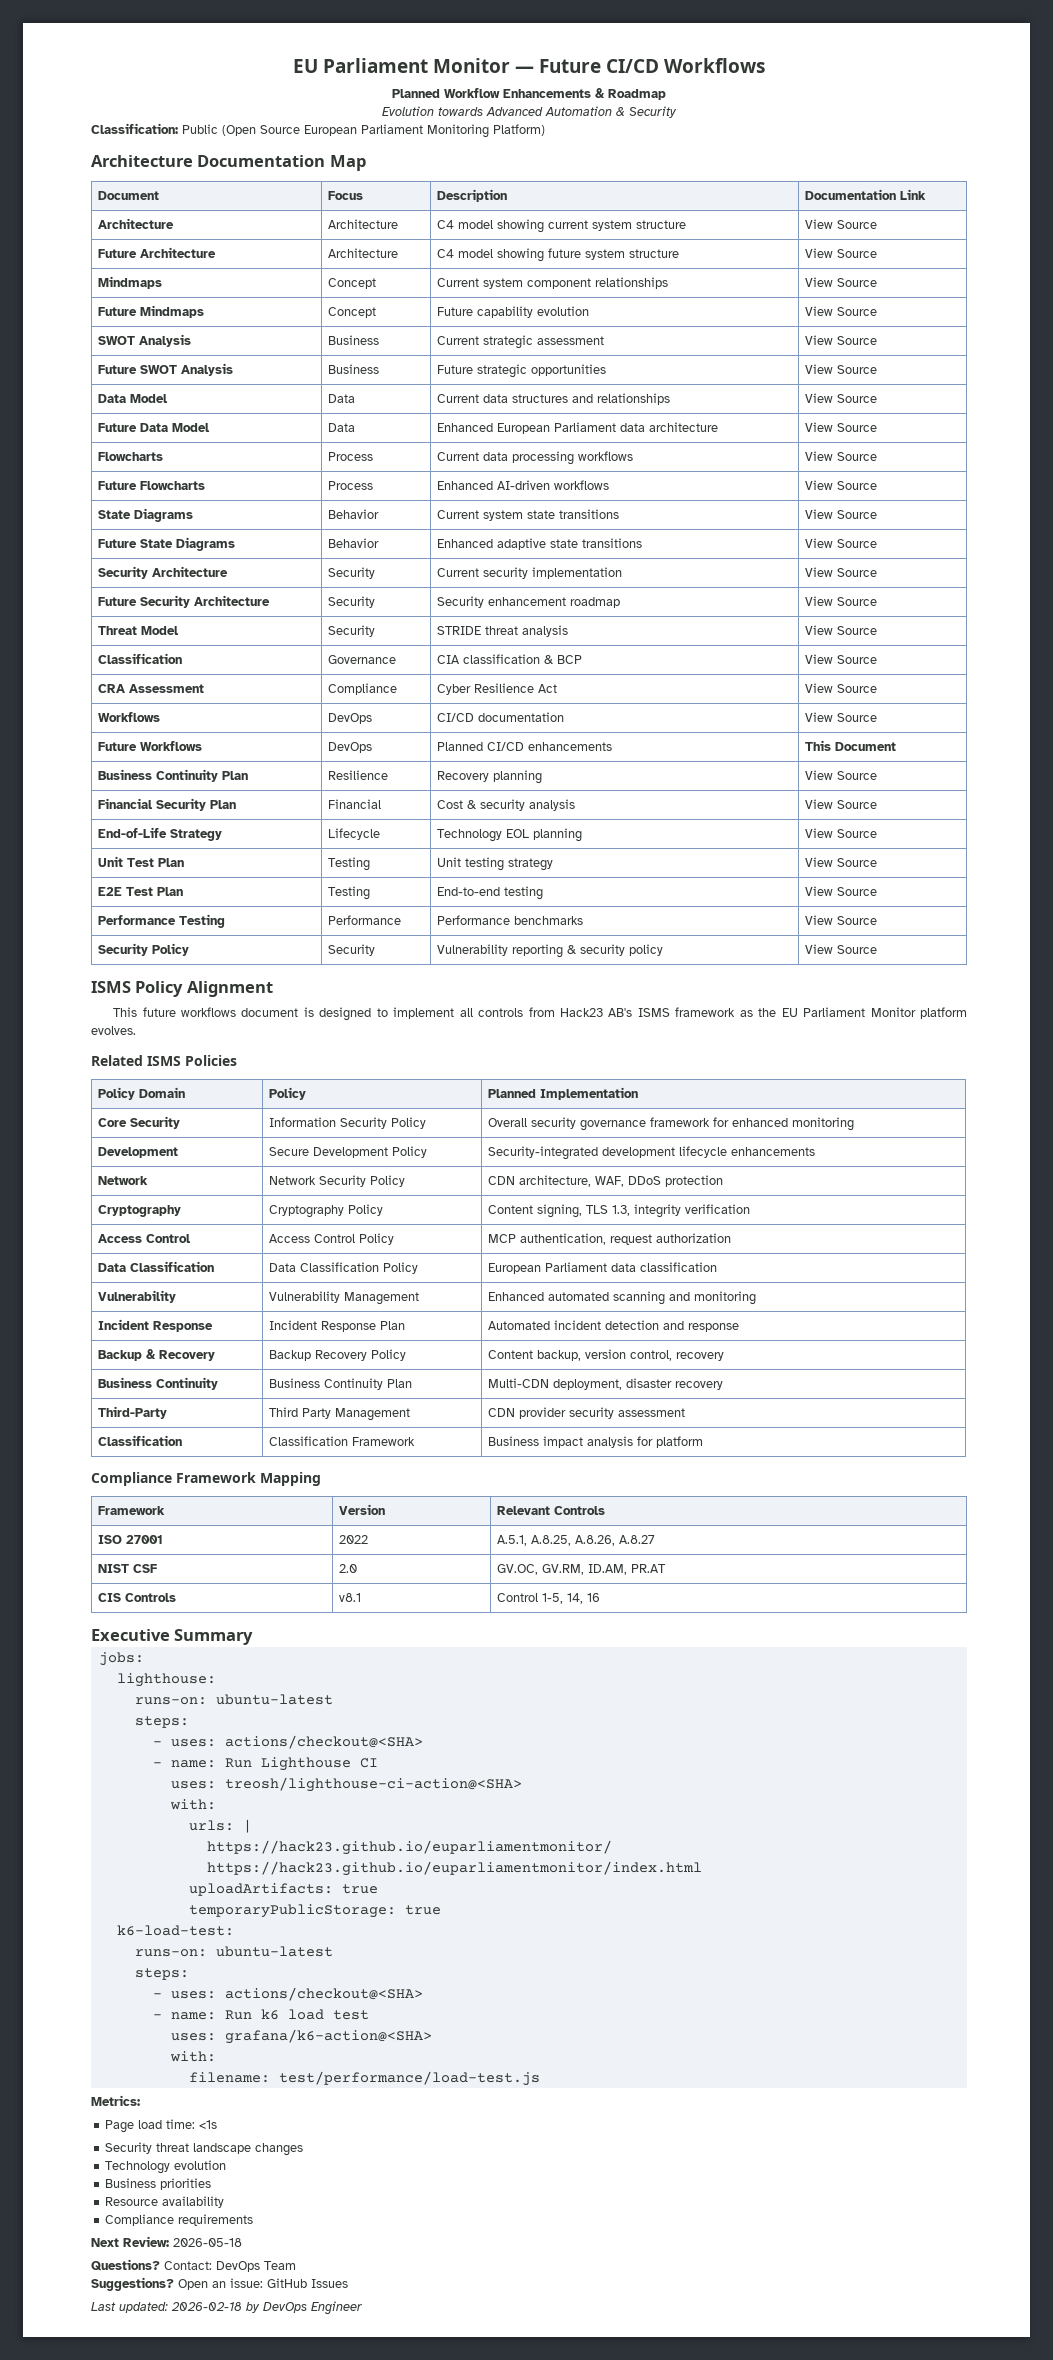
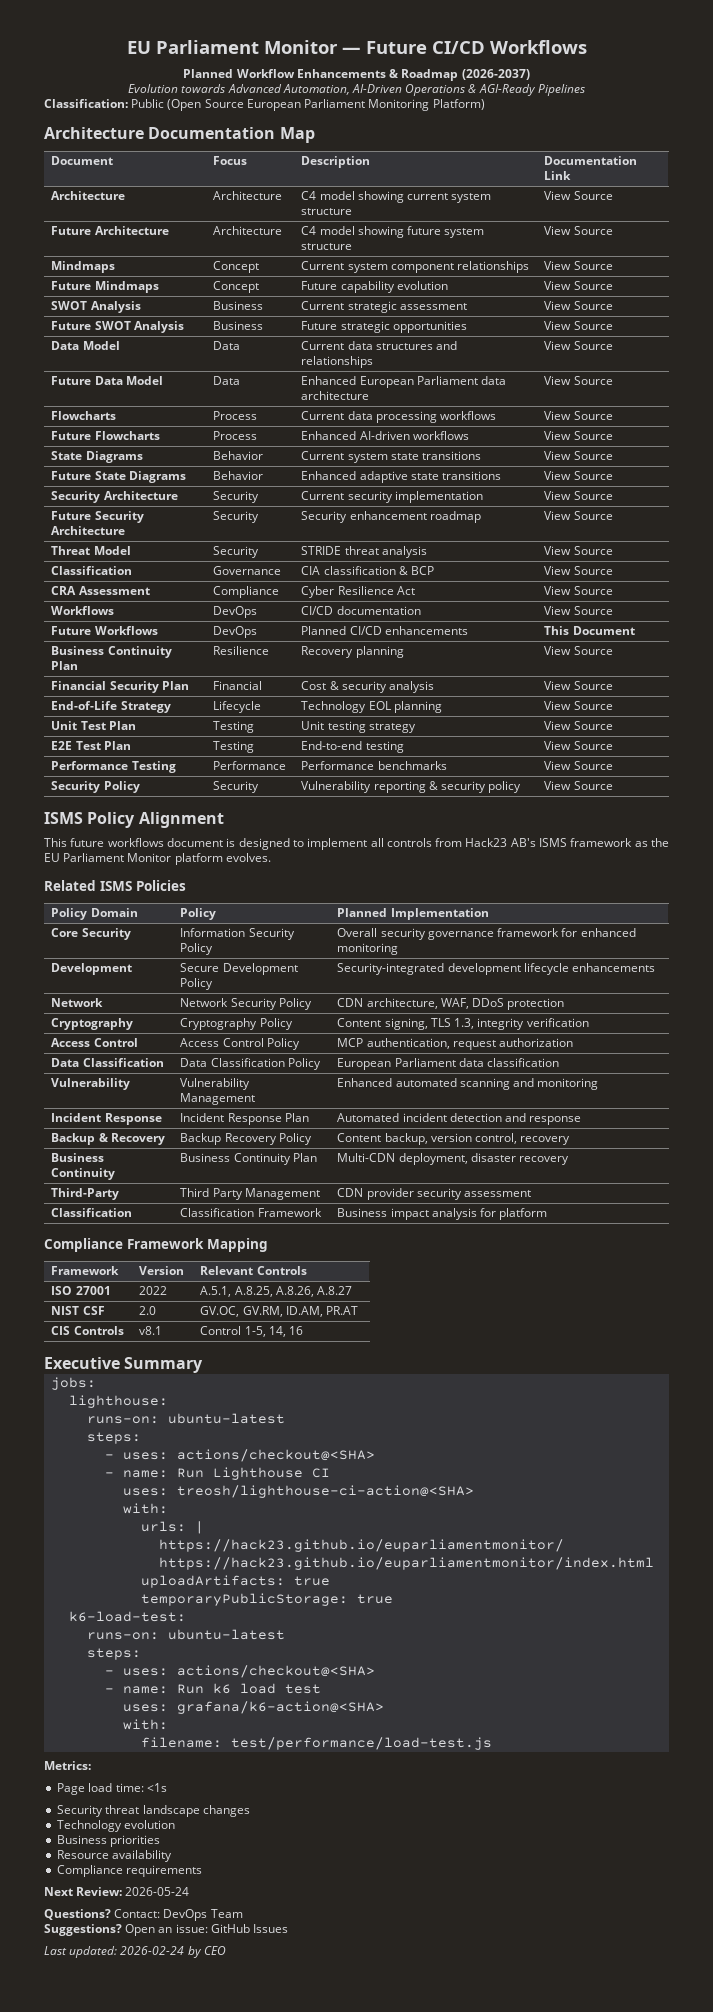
- Planned Workflow Enhancements & Roadmap
+ Planned Workflow Enhancements & Roadmap (2026-2037)
- Evolution towards Advanced Automation & Security
+ Evolution towards Advanced Automation, AI-Driven Operations & AGI-Ready Pipelines
- Next Review: 2026-05-18
+ Next Review: 2026-05-24
- Last updated: 2026-02-18 by DevOps Engineer
+ Last updated: 2026-02-24 by CEO

